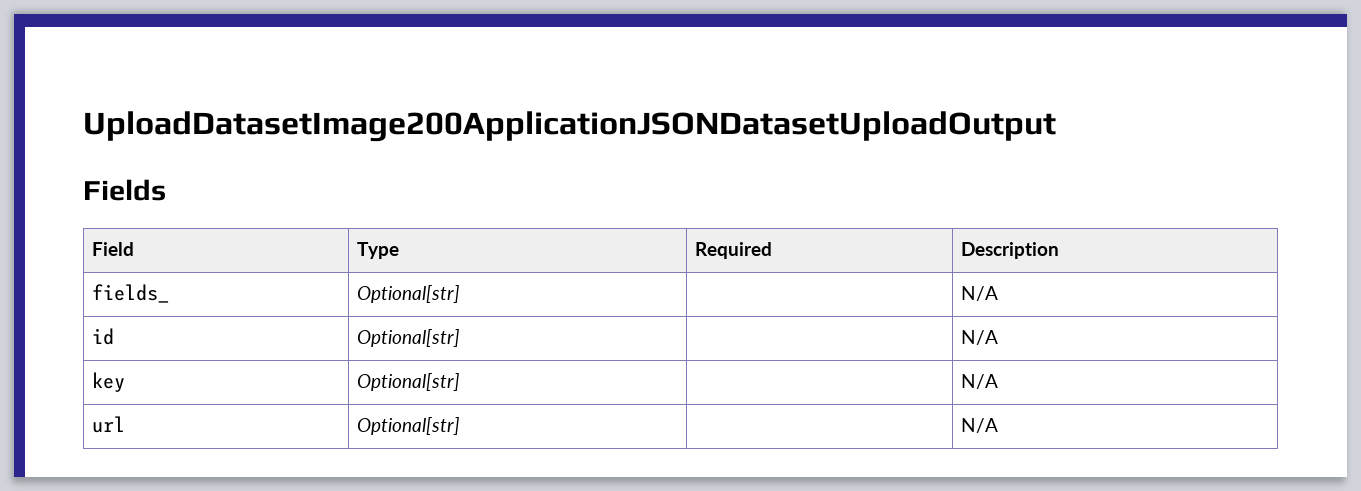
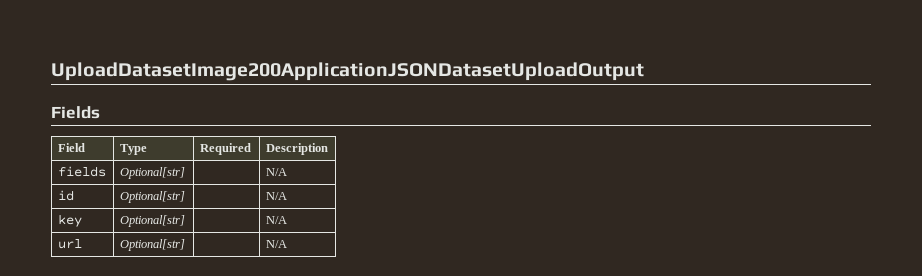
- fields_ | Optional[str] | | N/A
+ fields | Optional[str] | | N/A

